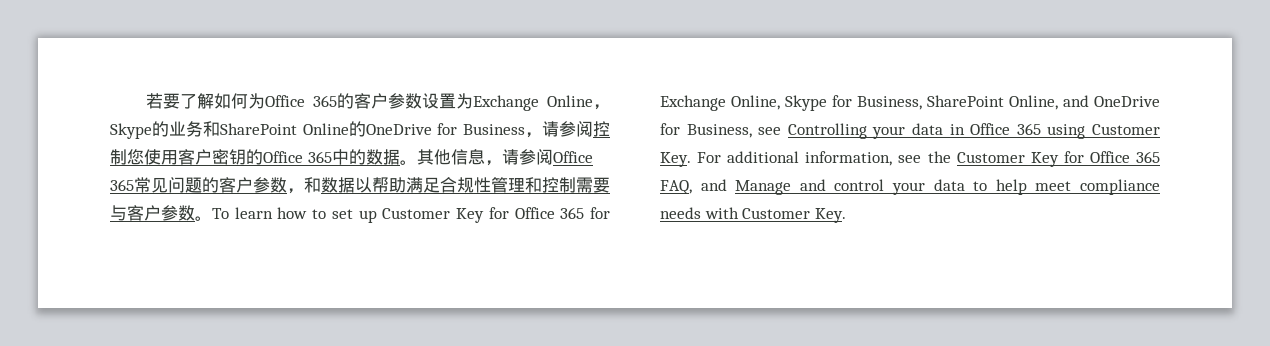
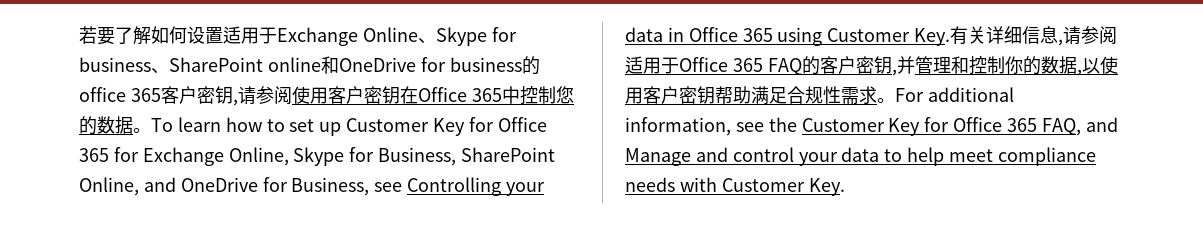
- 若要了解如何为Office 365的客户参数设置为Exchange Online，Skype的业务和SharePoint Online的OneDrive for Business，请参阅控制您使用客户密钥的Office 365中的数据。
+ 若要了解如何设置适用于Exchange Online、Skype for business、SharePoint online和OneDrive for business的office 365客户密钥,请参阅使用客户密钥在Office 365中控制您的数据。
- 其他信息，请参阅Office 365常见问题的客户参数，和数据以帮助满足合规性管理和控制需要与客户参数。
- To learn how to set up Customer Key for Office 365 for Exchange Online, Skype for Business, SharePoint Online, and OneDrive for Business, see Controlling your data in Office 365 using Customer Key. For additional information, see the Customer Key for Office 365 FAQ, and Manage and control your data to help meet compliance needs with Customer Key.
+ To learn how to set up Customer Key for Office 365 for Exchange Online, Skype for Business, SharePoint Online, and OneDrive for Business, see Controlling your data in Office 365 using Customer Key.有关详细信息,请参阅适用于Office 365 FAQ的客户密钥,并管理和控制你的数据,以使用客户密钥帮助满足合规性需求。For additional information, see the Customer Key for Office 365 FAQ, and Manage and control your data to help meet compliance needs with Customer Key.

